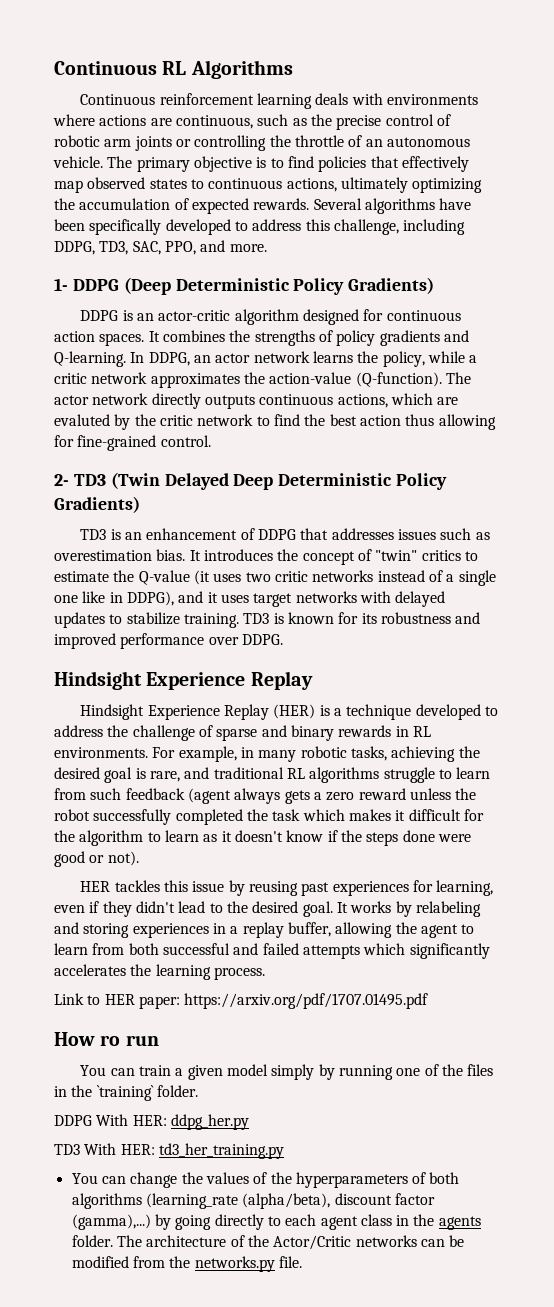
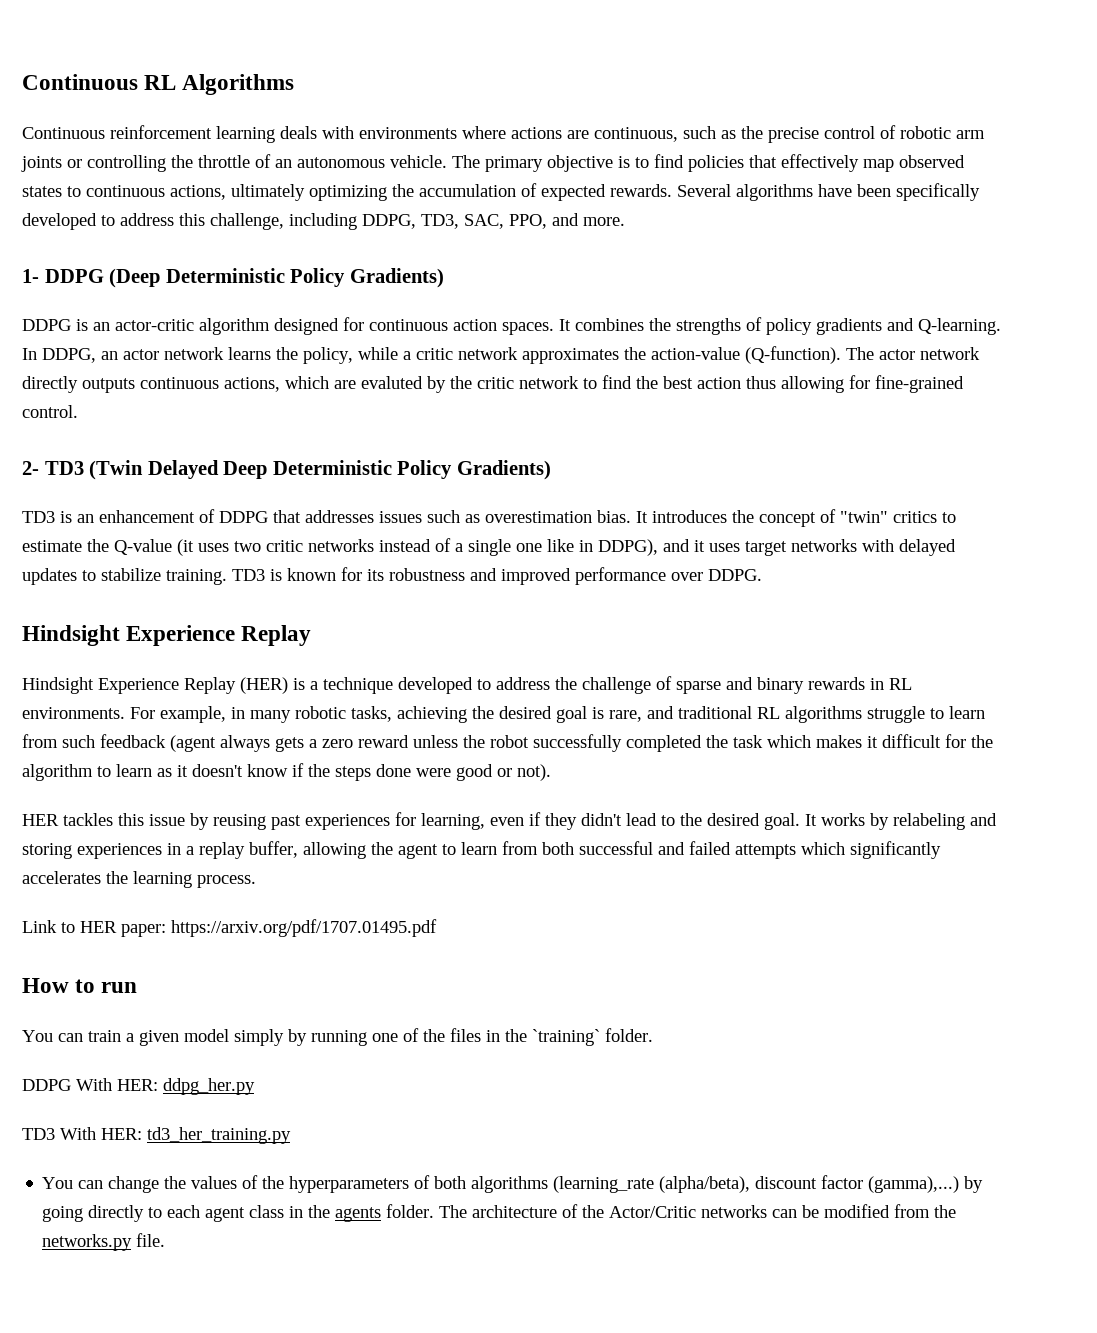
- How ro run
+ How to run

